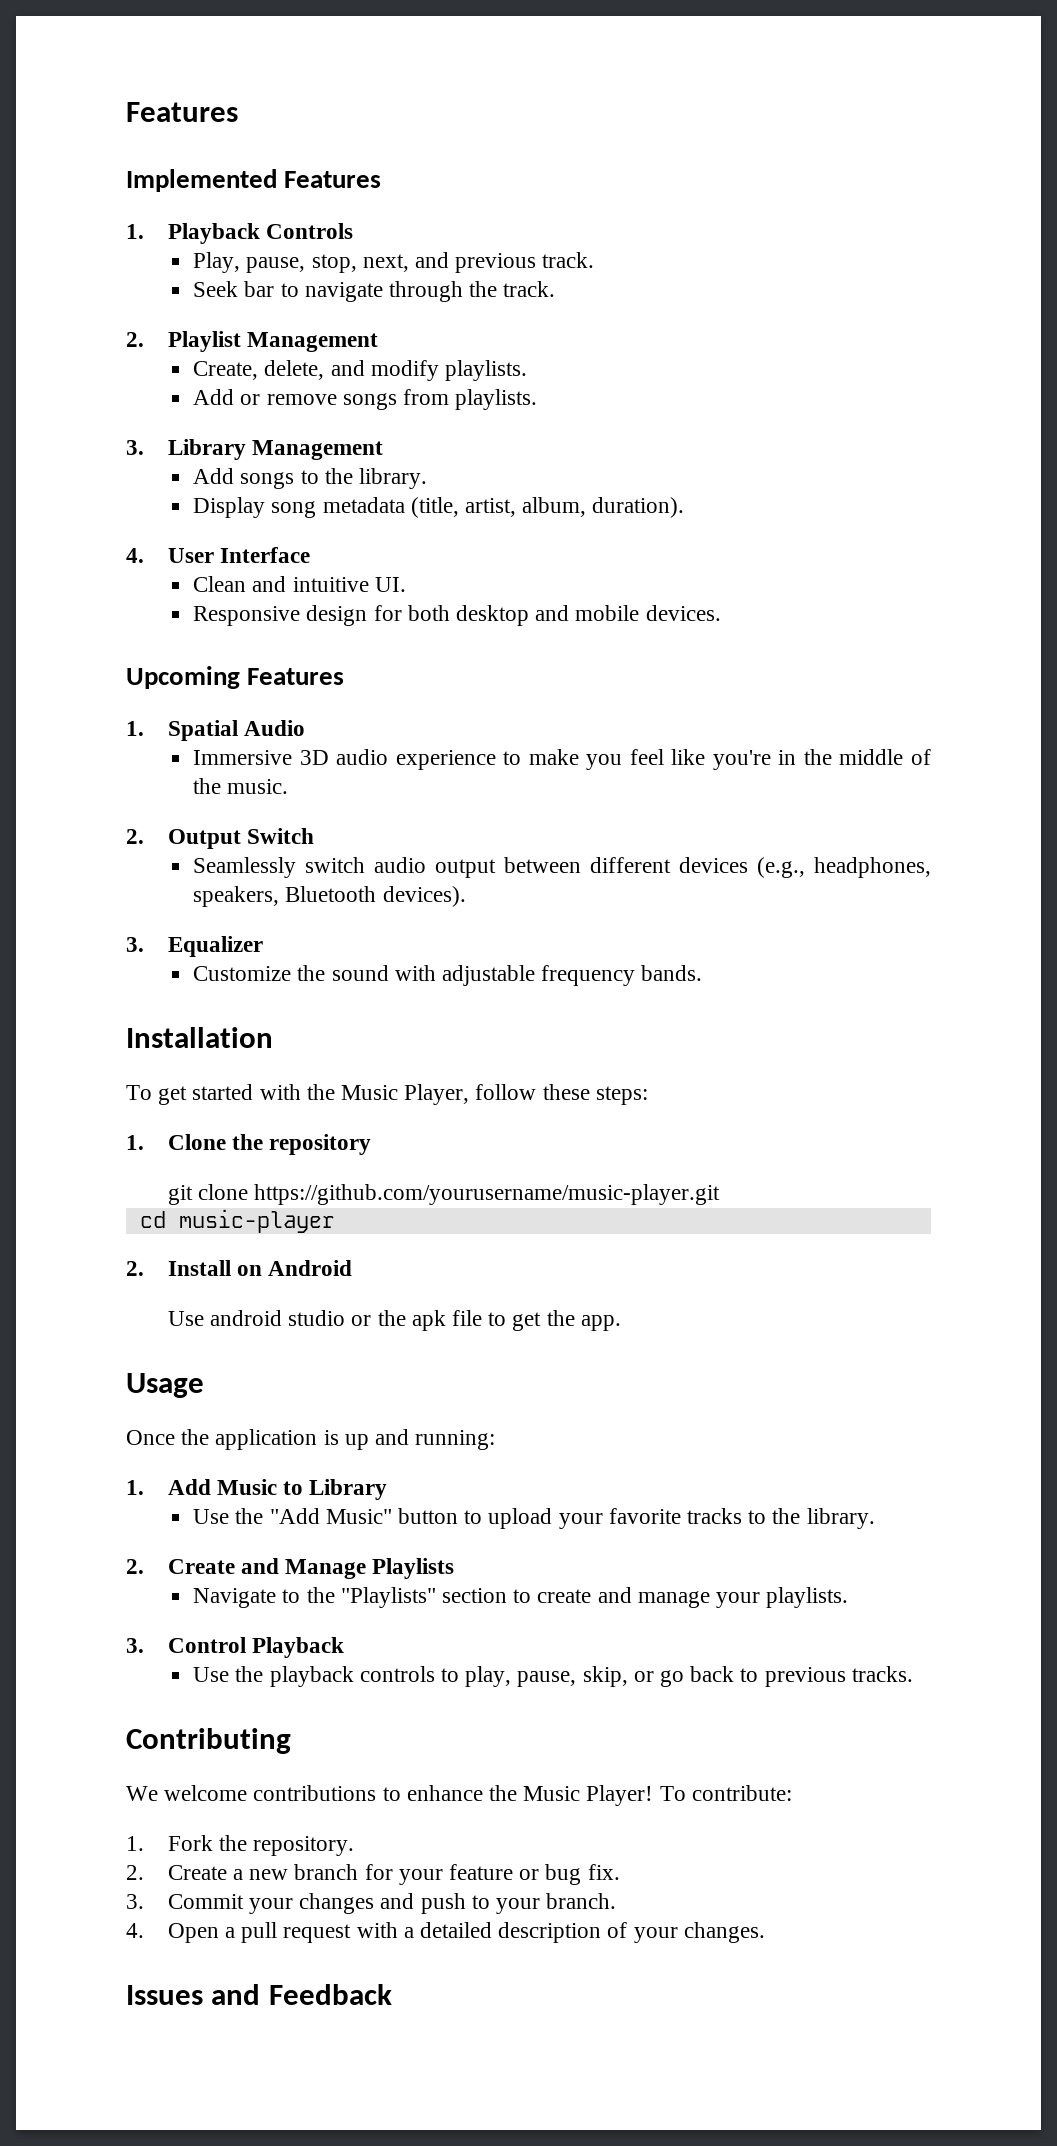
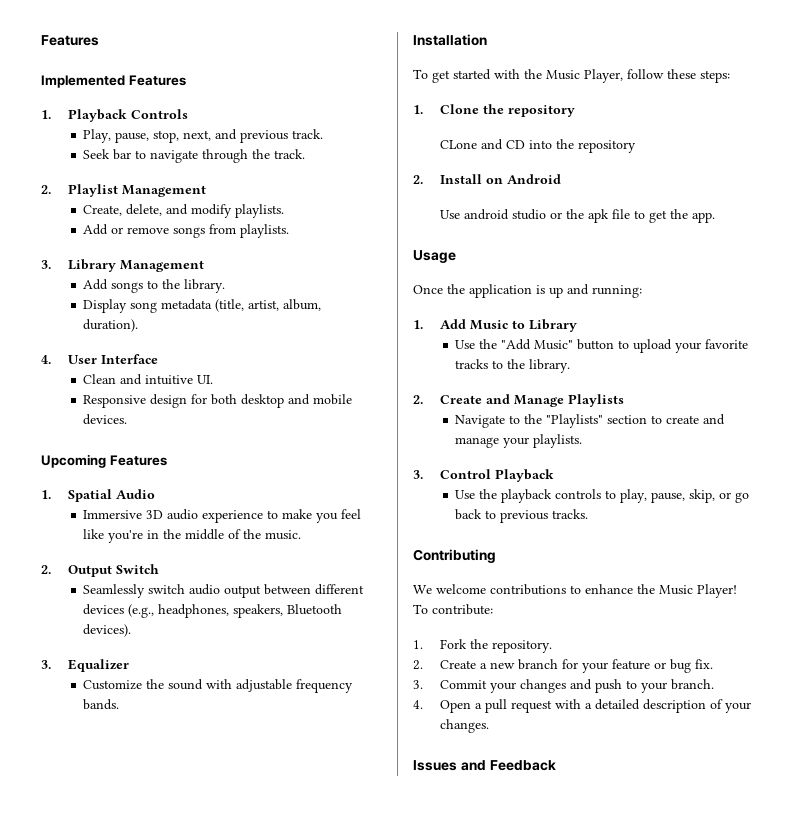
- git clone https://github.com/yourusername/music-player.git
- cd music-player
+ CLone and CD into the repository

